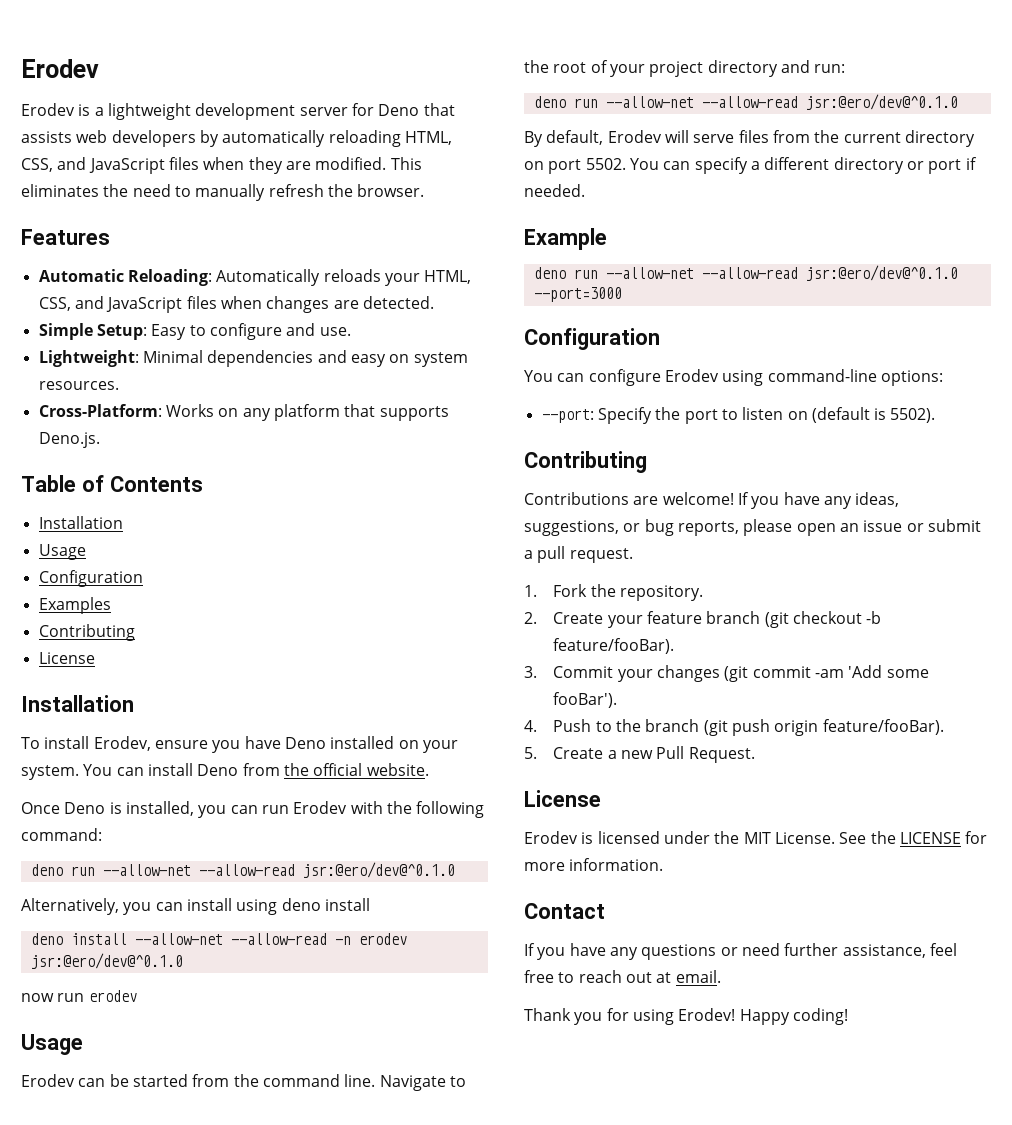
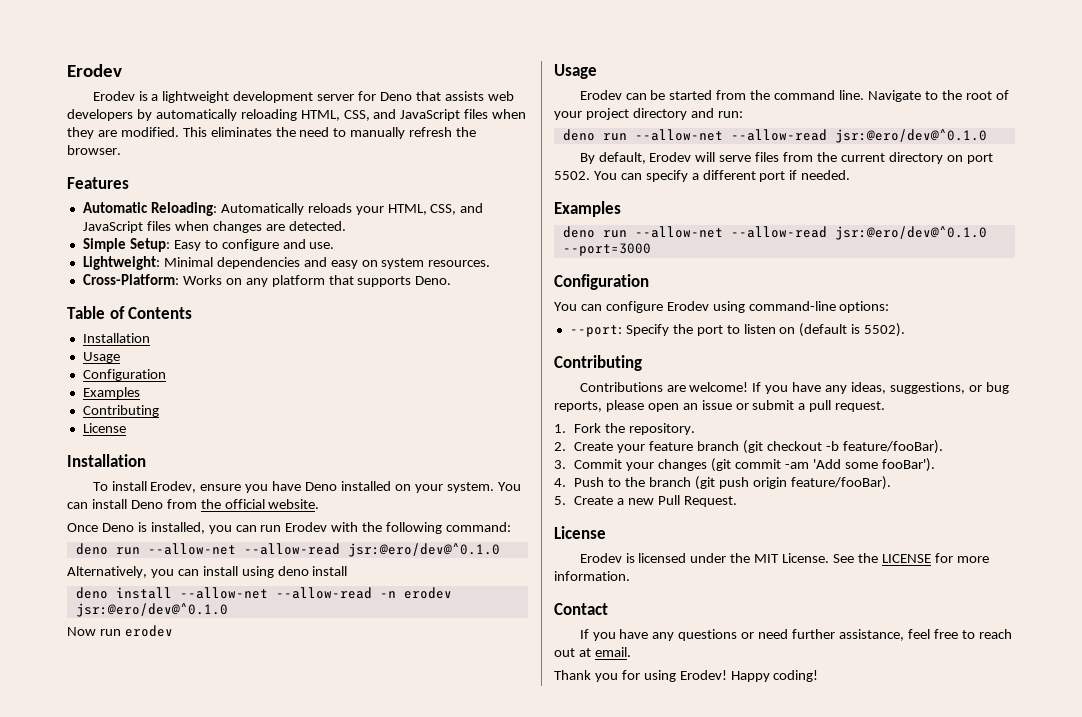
- Cross-Platform: Works on any platform that supports Deno.js.
+ Cross-Platform: Works on any platform that supports Deno.
- now run erodev
+ Now run erodev
- You can specify a different directory or port if needed.
- Example
+ You can specify a different port if needed.
+ Examples

